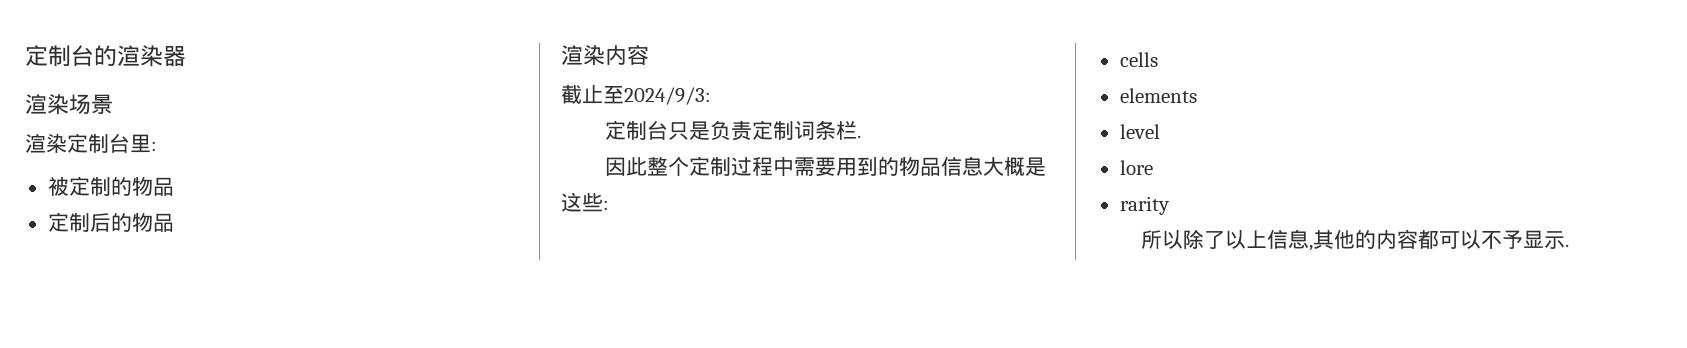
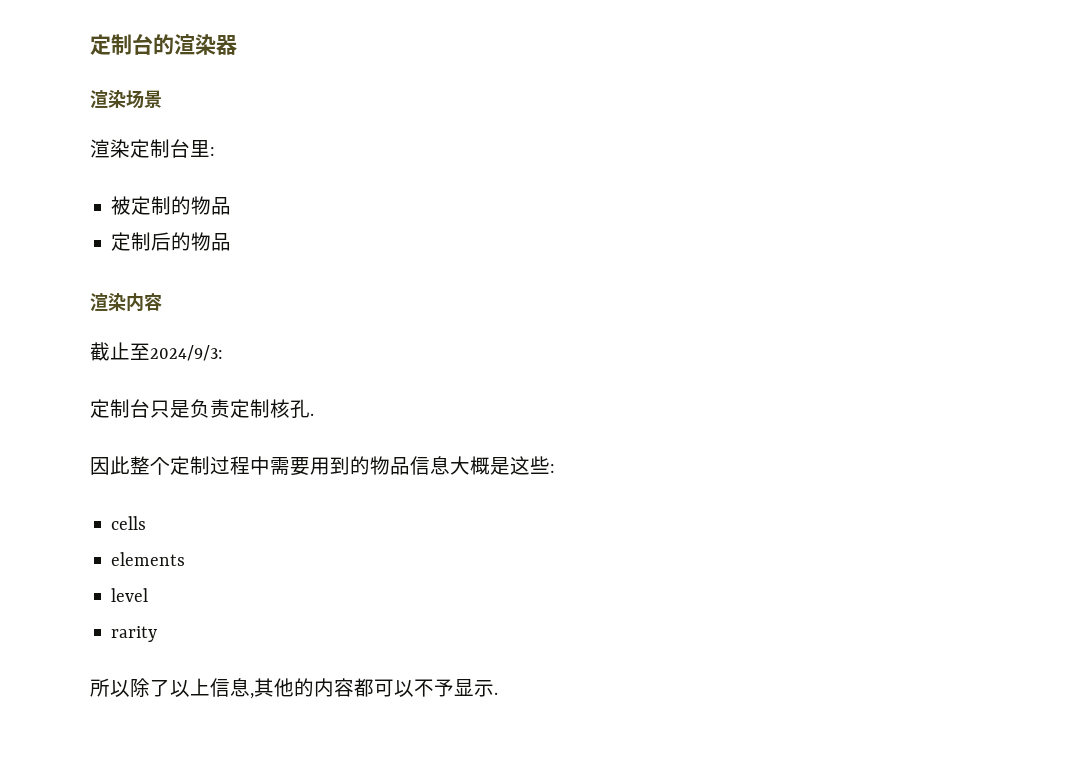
- 定制台只是负责定制词条栏.
+ 定制台只是负责定制核孔.
- lore

